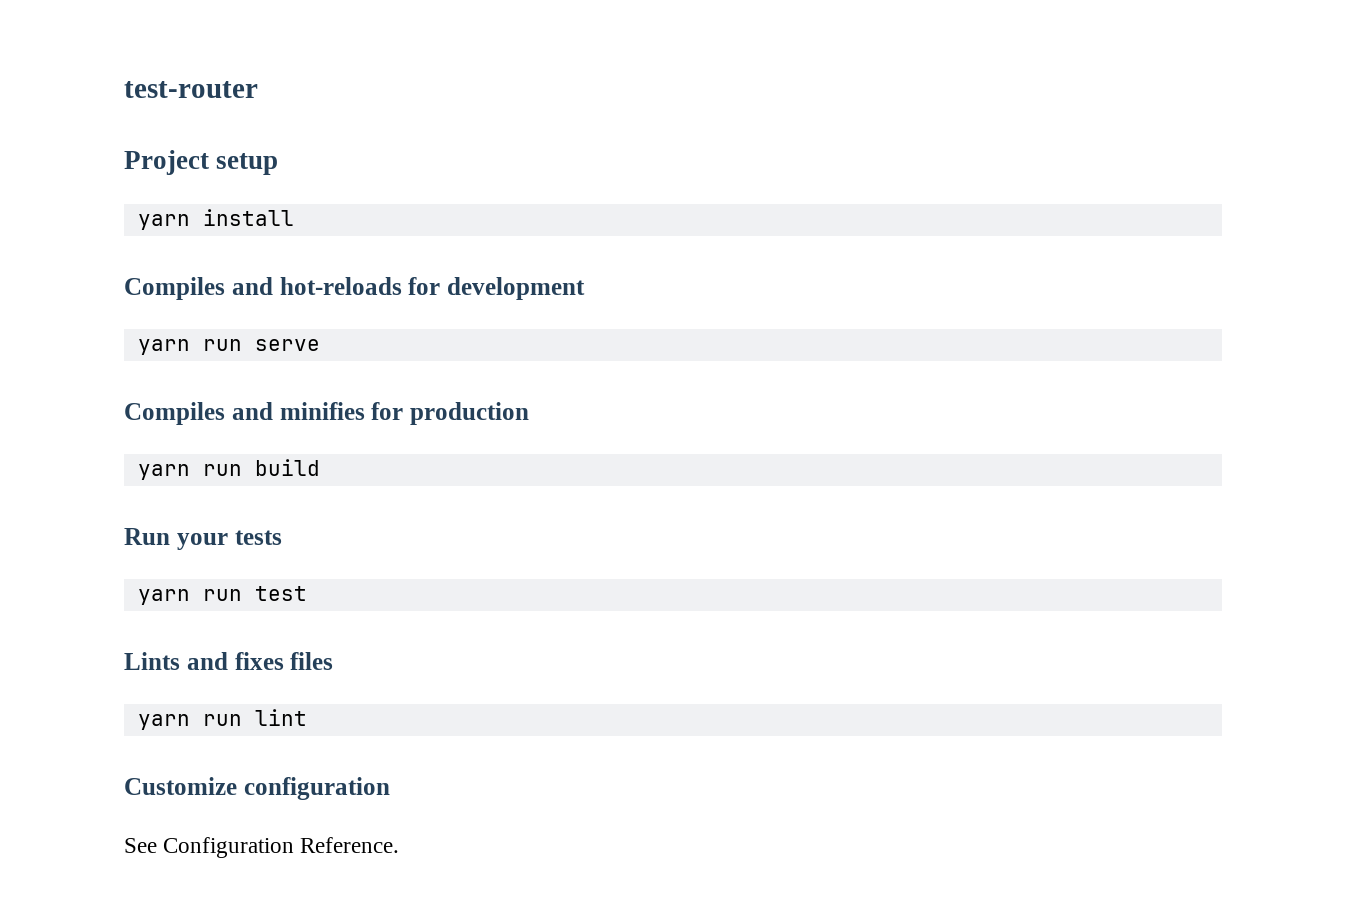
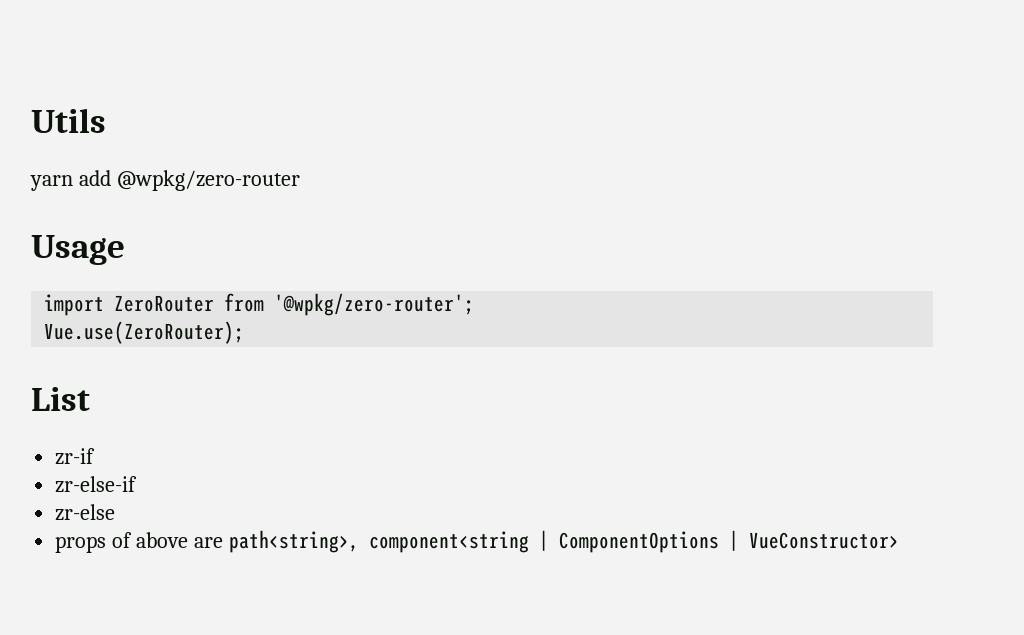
- test-router
- Project setup
- yarn install
- Compiles and hot-reloads for development
- yarn run serve
- Compiles and minifies for production
- yarn run build
- Run your tests
- yarn run test
- Lints and fixes files
- yarn run lint
- Customize configuration
- See Configuration Reference.
+ Utils
+ yarn add @wpkg/zero-router
+ Usage
+ import ZeroRouter from '@wpkg/zero-router';
+ Vue.use(ZeroRouter);
+ List
+ zr-if
+ zr-else-if
+ zr-else
+ props of above are path<string>, component<string | ComponentOptions | VueConstructor>

